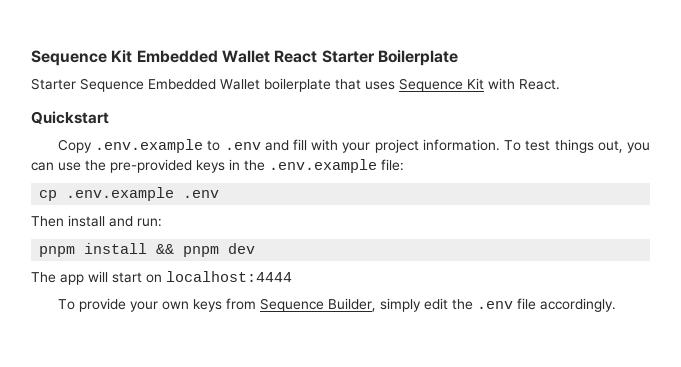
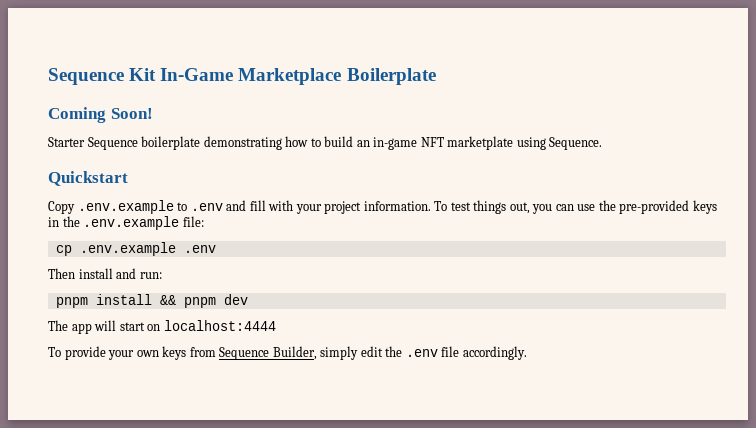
- Sequence Kit Embedded Wallet React Starter Boilerplate
+ Sequence Kit In-Game Marketplace Boilerplate
+ Coming Soon!
- Starter Sequence Embedded Wallet boilerplate that uses Sequence Kit with React.
+ Starter Sequence boilerplate demonstrating how to build an in-game NFT marketplate using Sequence.

